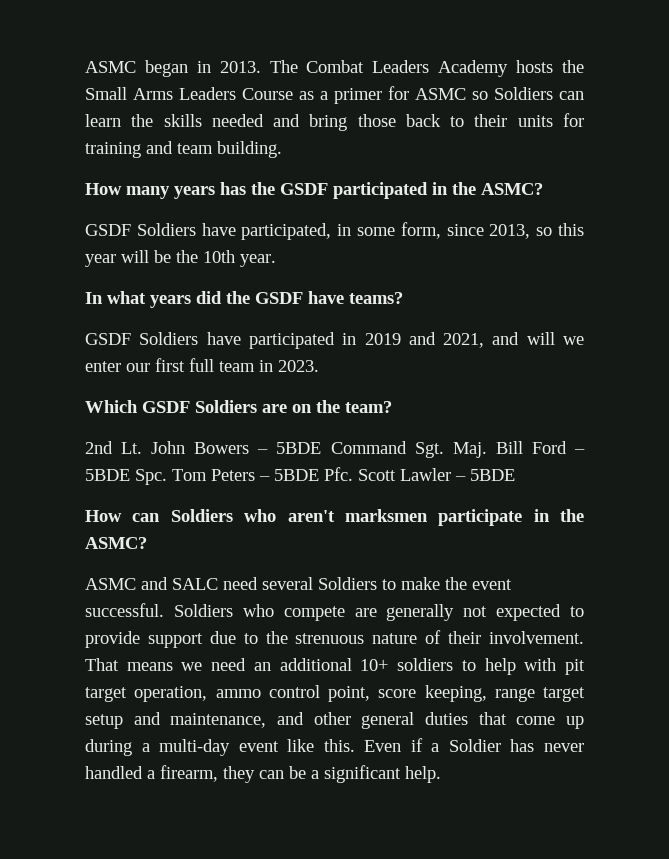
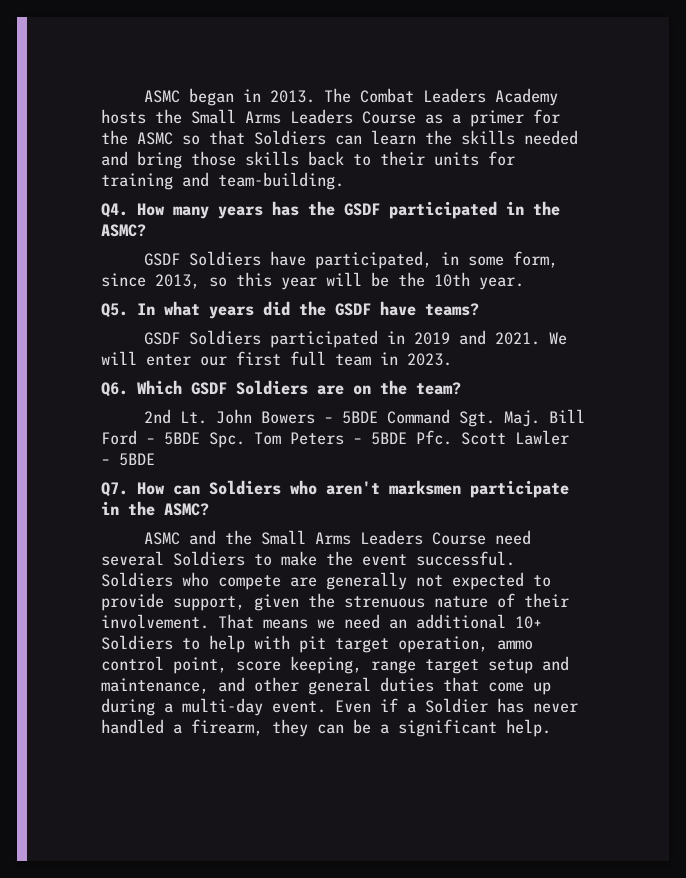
- The Combat Leaders Academy hosts the Small Arms Leaders Course as a primer for ASMC so Soldiers can learn the skills needed and bring those back to their units for training and team building.
- How many years has the GSDF participated in the ASMC?
+ The Combat Leaders Academy hosts the Small Arms Leaders Course as a primer for the ASMC so that Soldiers can learn the skills needed and bring those skills back to their units for training and team-building.
+ Q4. How many years has the GSDF participated in the ASMC?
- In what years did the GSDF have teams?
+ Q5. In what years did the GSDF have teams?
- GSDF Soldiers have participated in 2019 and 2021, and will we enter our first full team in 2023.
+ GSDF Soldiers participated in 2019 and 2021. We will enter our first full team in 2023.
- Which GSDF Soldiers are on the team?
+ Q6. Which GSDF Soldiers are on the team?
- How can Soldiers who aren't marksmen participate in the ASMC?
+ Q7. How can Soldiers who aren't marksmen participate in the ASMC?
- ASMC and SALC need several Soldiers to make the event successful.
+ ASMC and the Small Arms Leaders Course need several Soldiers to make the event successful.
- Soldiers who compete are generally not expected to provide support due to the strenuous nature of their involvement.
+ Soldiers who compete are generally not expected to provide support, given the strenuous nature of their involvement.
- That means we need an additional 10+ soldiers to help with pit target operation, ammo control point, score keeping, range target setup and maintenance, and other general duties that come up during a multi-day event like this.
+ That means we need an additional 10+ Soldiers to help with pit target operation, ammo control point, score keeping, range target setup and maintenance, and other general duties that come up during a multi-day event.

